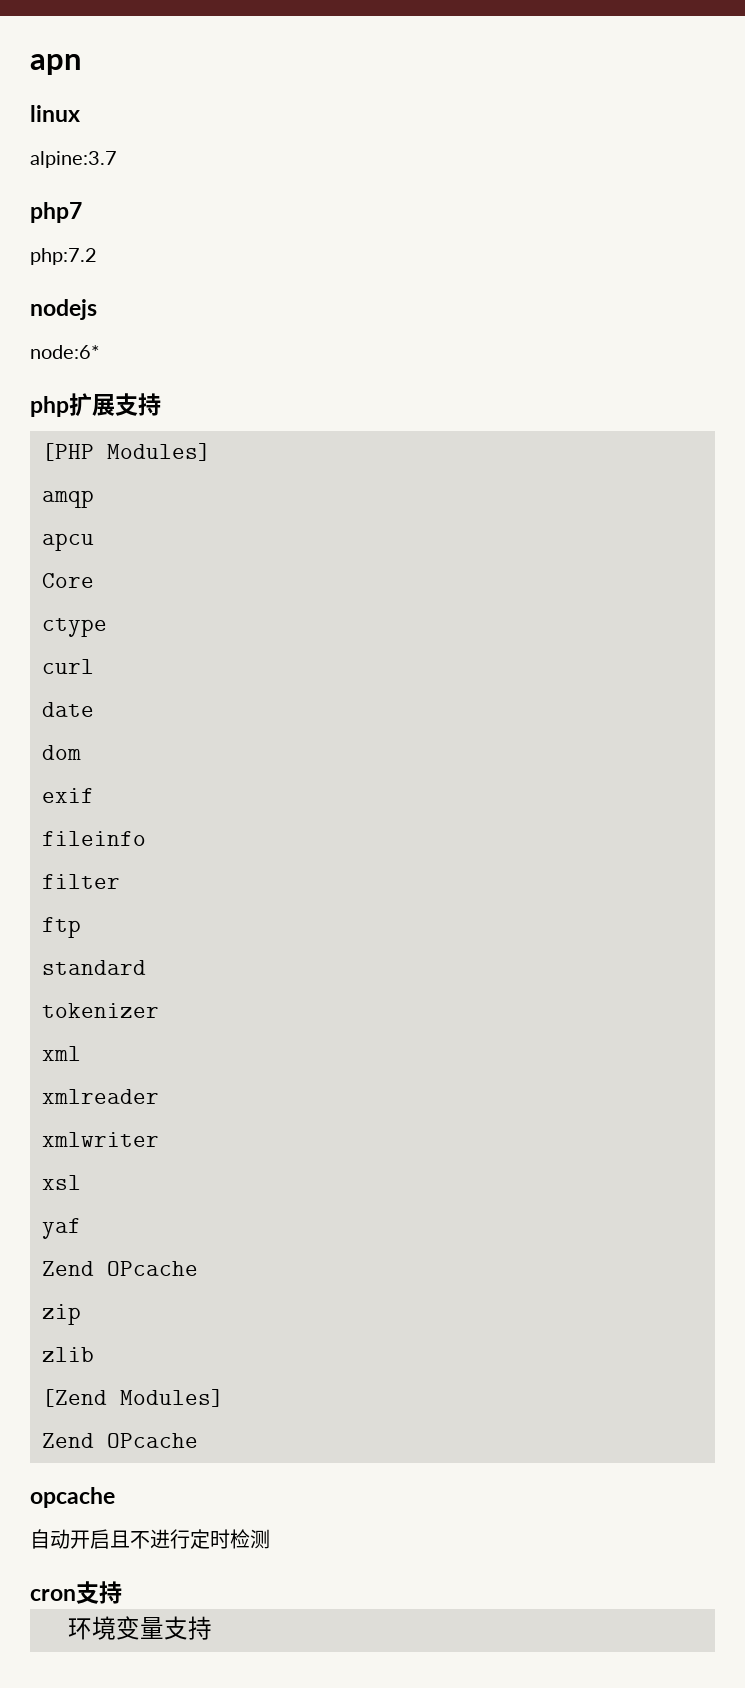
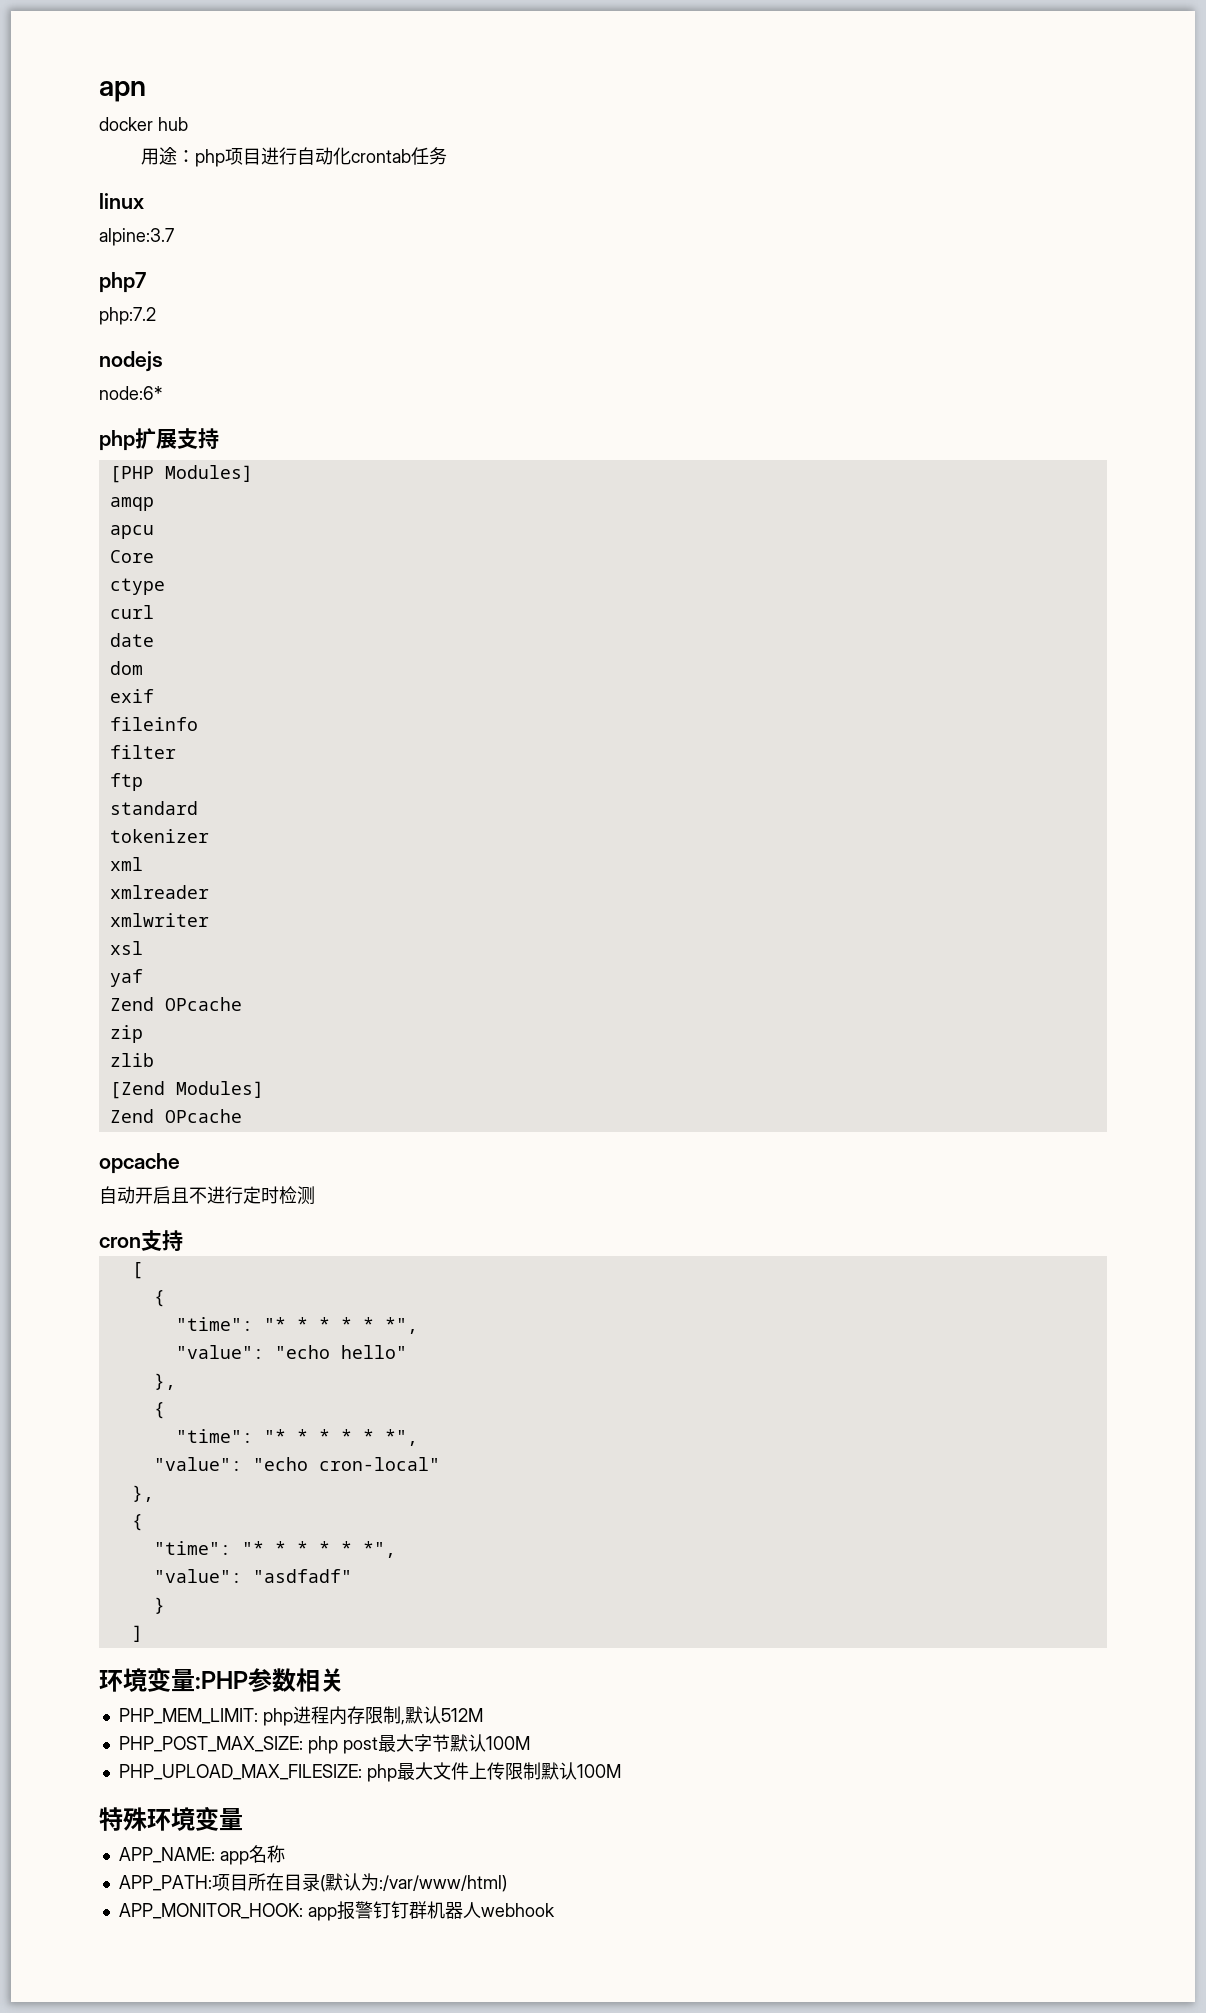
+ docker hub
+ 用途：php项目进行自动化crontab任务
- 环境变量支持
+ [
+ {
+ "time": "* * * * * *",
+ "value": "echo hello"
+ },
+ {
+ "time": "* * * * * *",
+ "value": "echo cron-local"
+ },
+ {
+ "time": "* * * * * *",
+ "value": "asdfadf"
+ }
+ ]
+ 环境变量:PHP参数相关
+ PHP_MEM_LIMIT: php进程内存限制,默认512M
+ PHP_POST_MAX_SIZE: php post最大字节默认100M
+ PHP_UPLOAD_MAX_FILESIZE: php最大文件上传限制默认100M
+ 特殊环境变量
+ APP_NAME: app名称
+ APP_PATH:项目所在目录(默认为:/var/www/html)
+ APP_MONITOR_HOOK: app报警钉钉群机器人webhook

